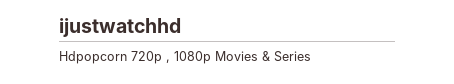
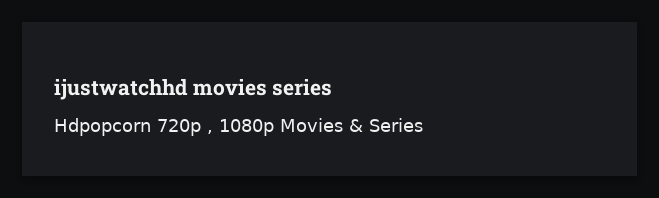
- ijustwatchhd
+ ijustwatchhd movies series

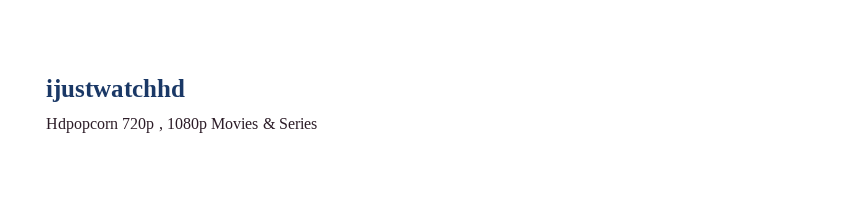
- ijustwatchhd movies series
+ ijustwatchhd

